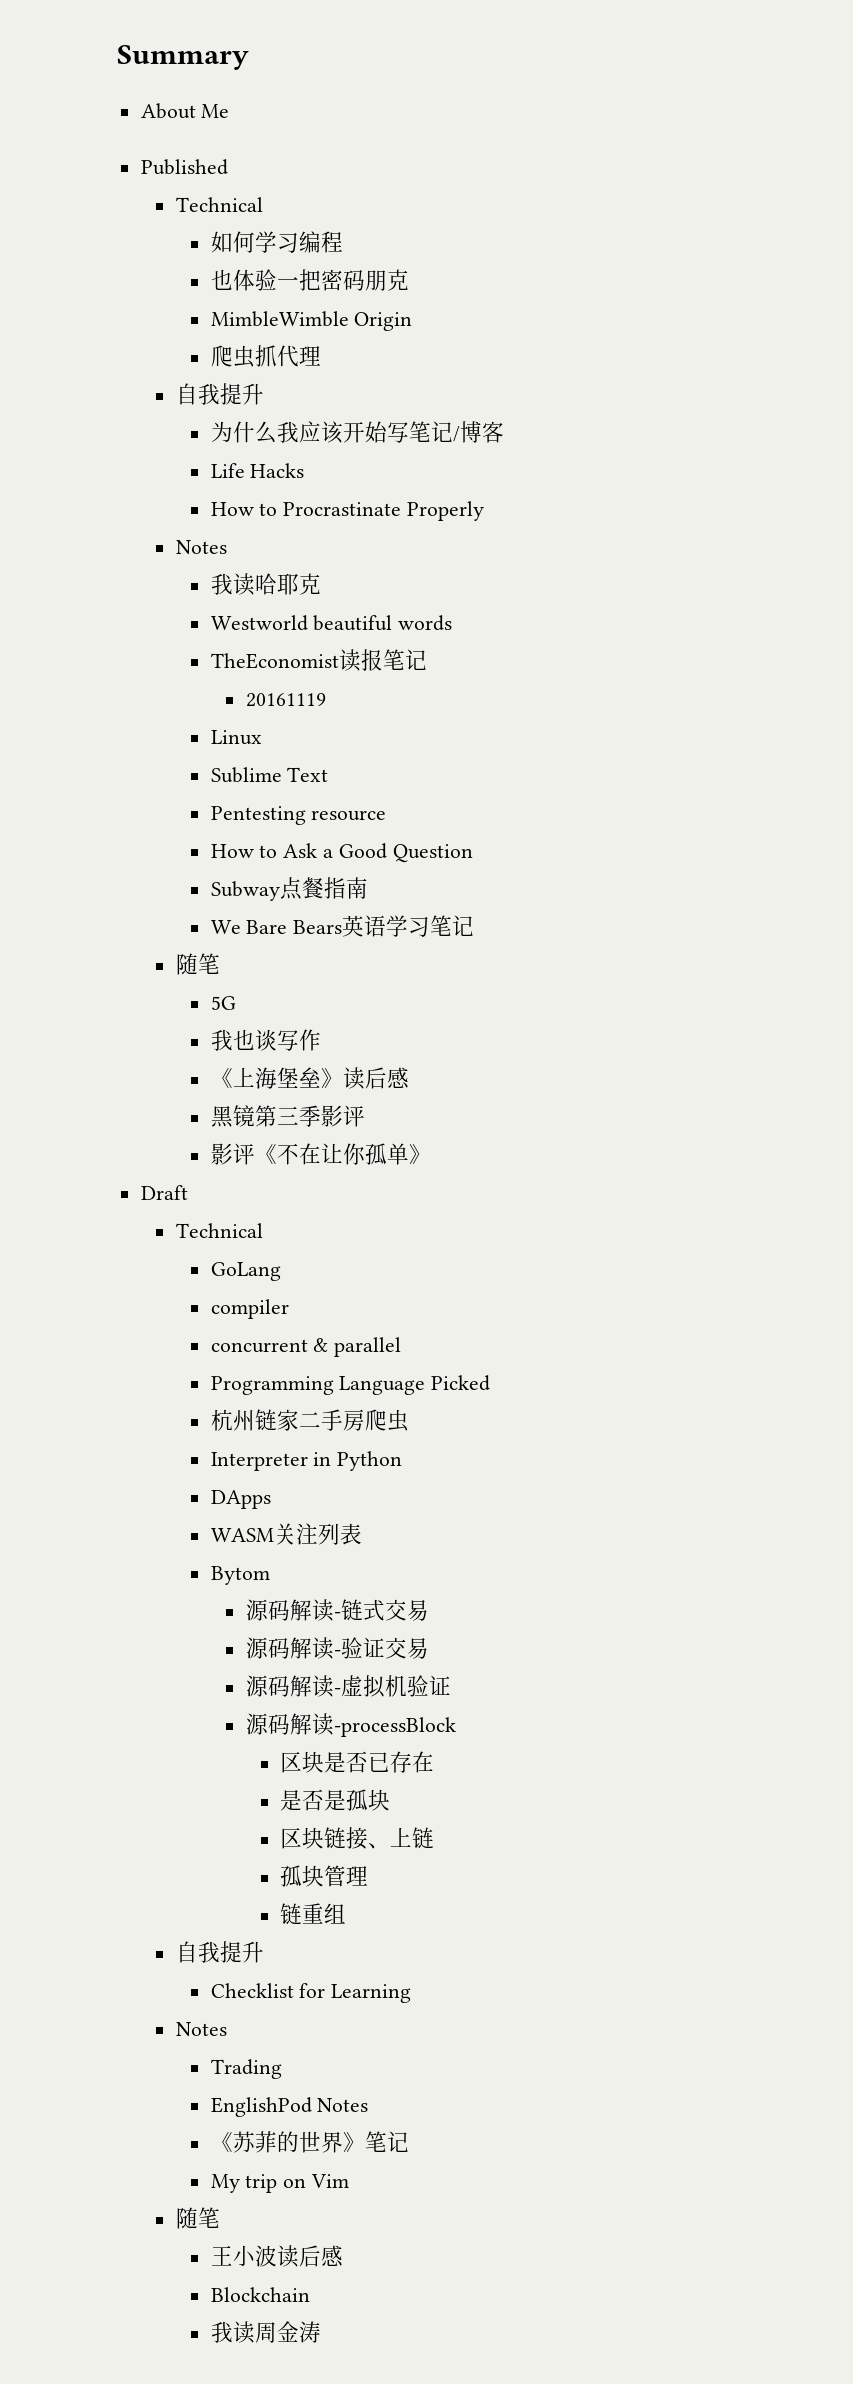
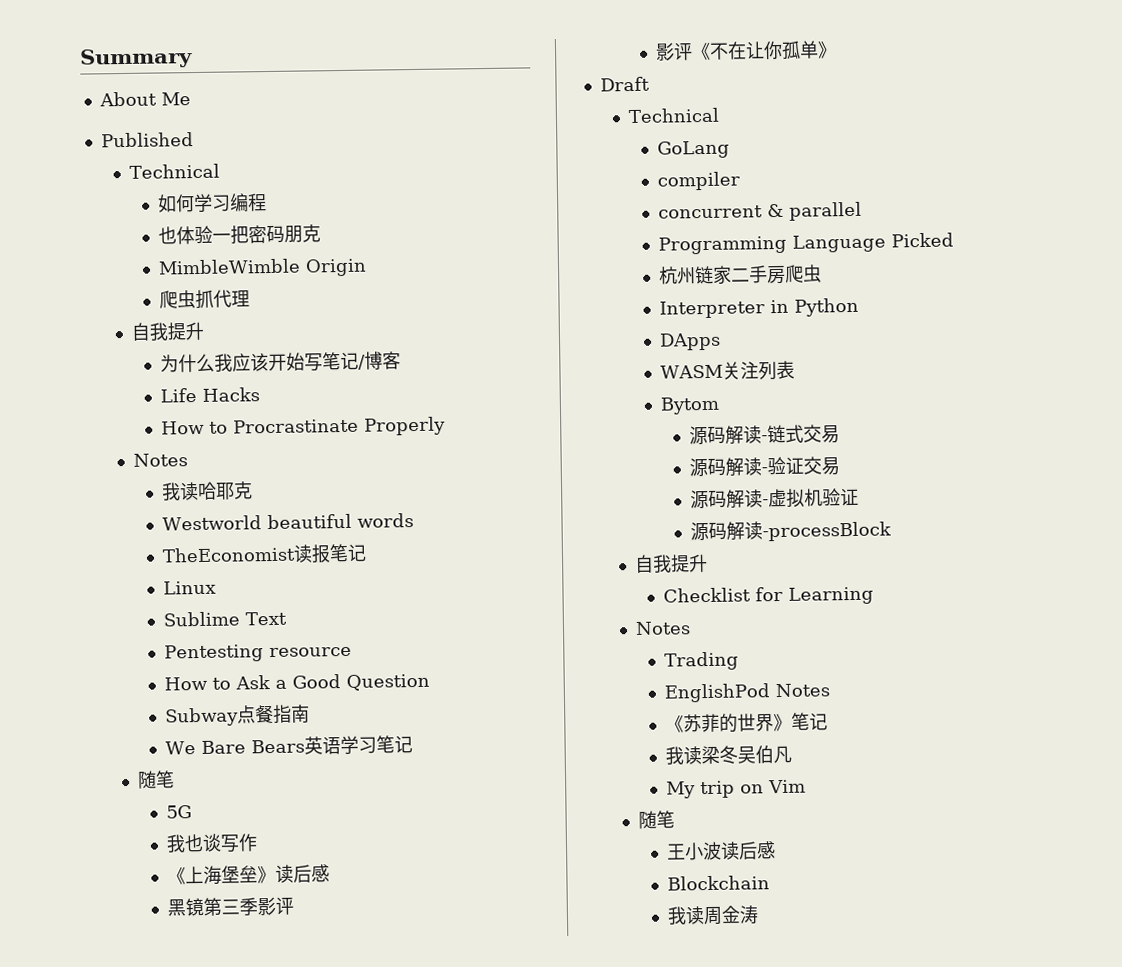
- 20161119
- 区块是否已存在
- 是否是孤块
- 区块链接、上链
- 孤块管理
- 链重组
+ 我读梁冬吴伯凡

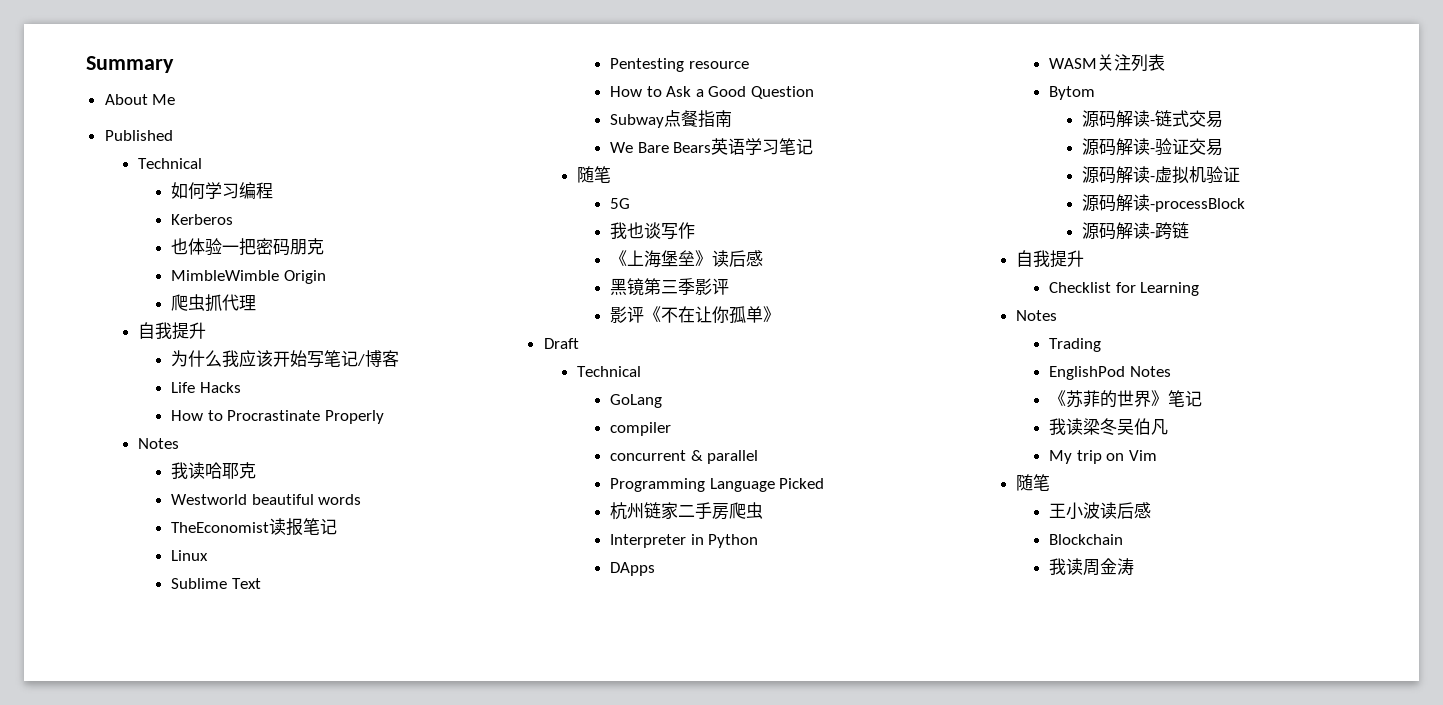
+ Kerberos
+ 源码解读-跨链

